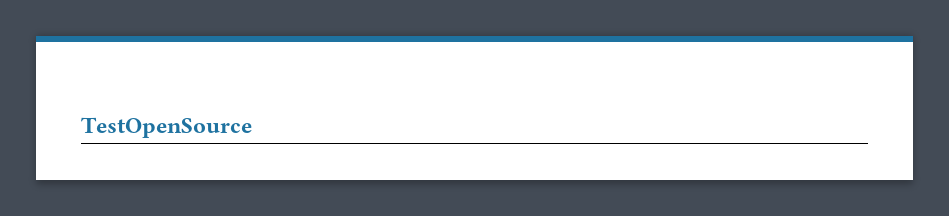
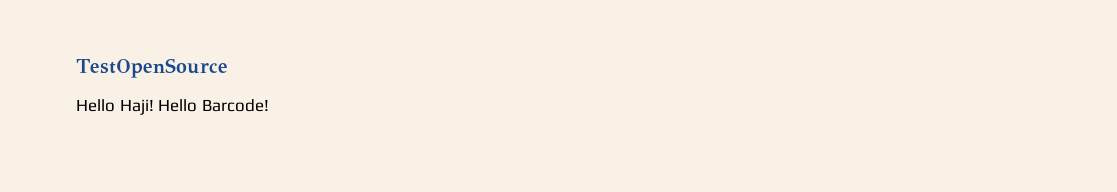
+ Hello Haji! Hello Barcode!

